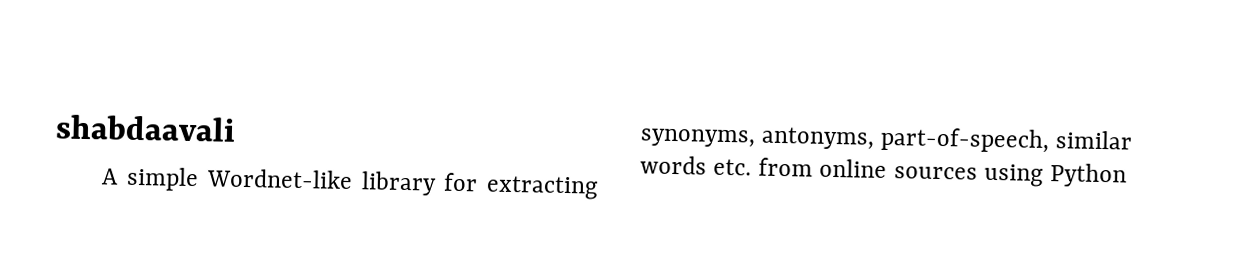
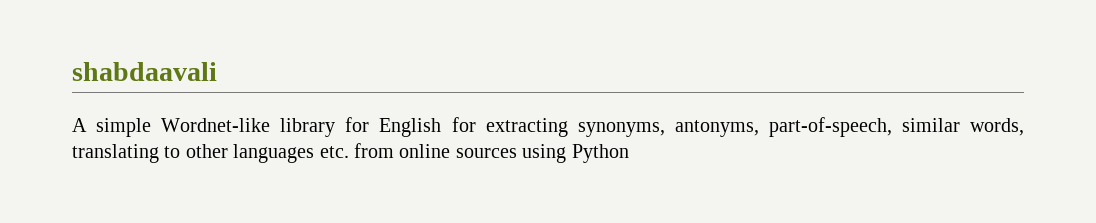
- A simple Wordnet-like library for extracting synonyms, antonyms, part-of-speech, similar words etc. from online sources using Python
+ A simple Wordnet-like library for English for extracting synonyms, antonyms, part-of-speech, similar words, translating to other languages etc. from online sources using Python

